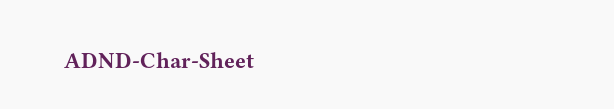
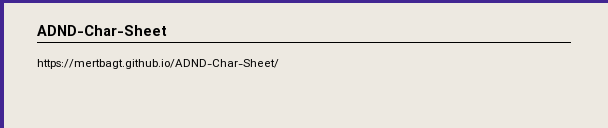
+ https://mertbagt.github.io/ADND-Char-Sheet/

